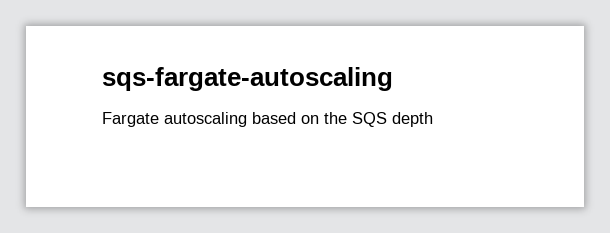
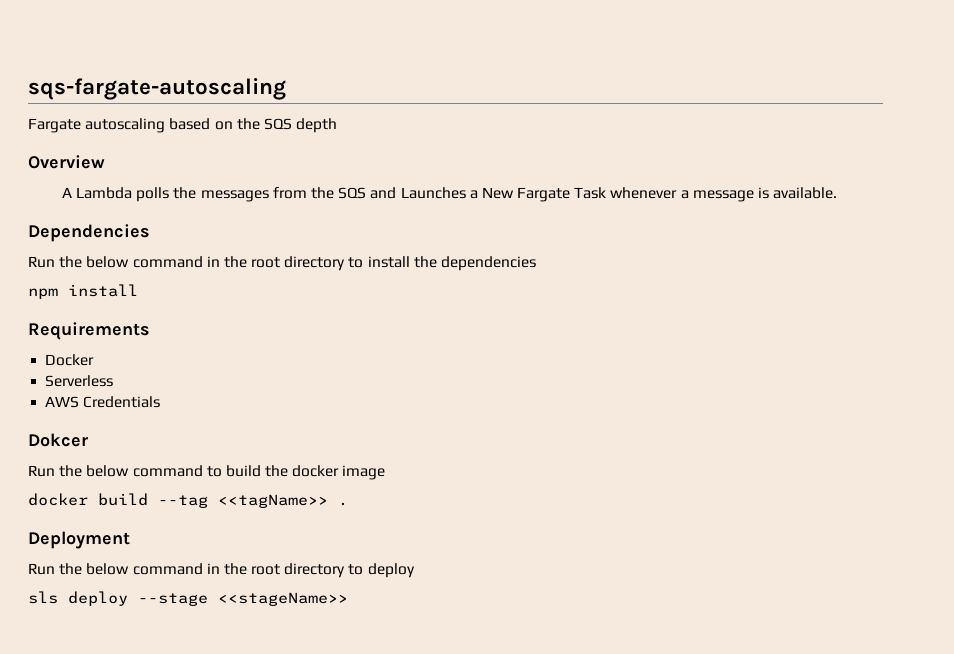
+ Overview
+ A Lambda polls the messages from the SQS and Launches a New Fargate Task whenever a message is available.
+ Dependencies
+ Run the below command in the root directory to install the dependencies
+ npm install
+ Requirements
+ Docker
+ Serverless
+ AWS Credentials
+ Dokcer
+ Run the below command to build the docker image
+ docker build --tag <<tagName>> .
+ Deployment
+ Run the below command in the root directory to deploy
+ sls deploy --stage <<stageName>>

